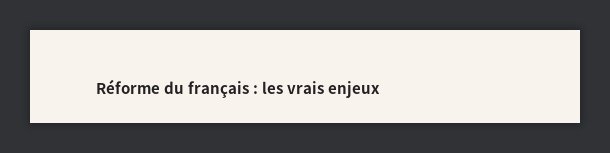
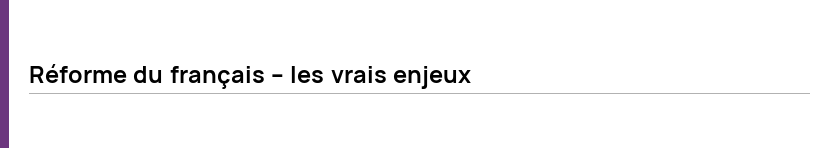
- Réforme du français : les vrais enjeux
+ Réforme du français – les vrais enjeux

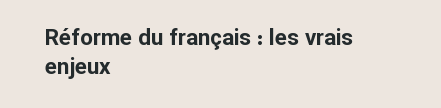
- Réforme du français – les vrais enjeux
+ Réforme du français : les vrais enjeux

